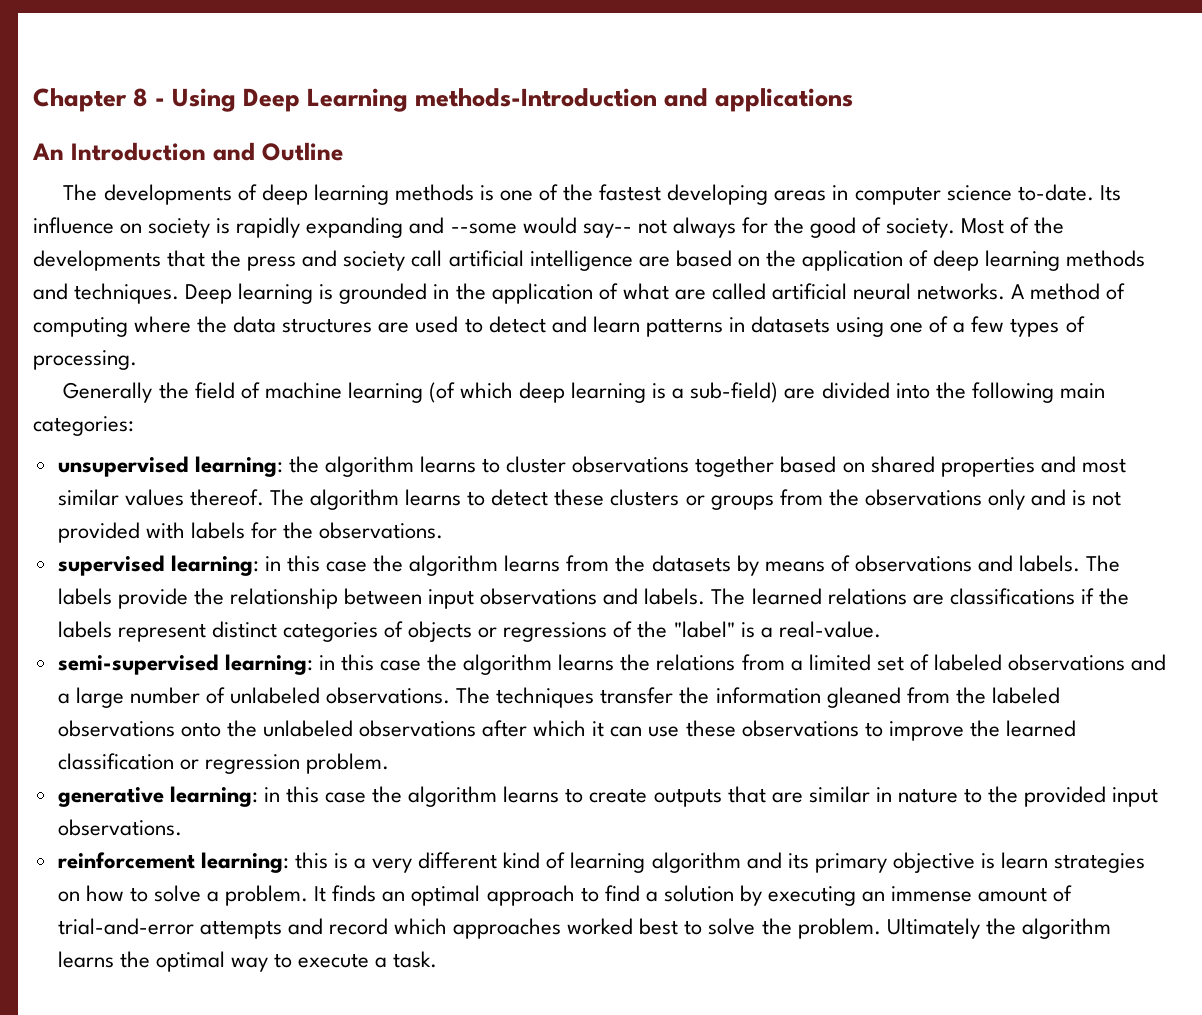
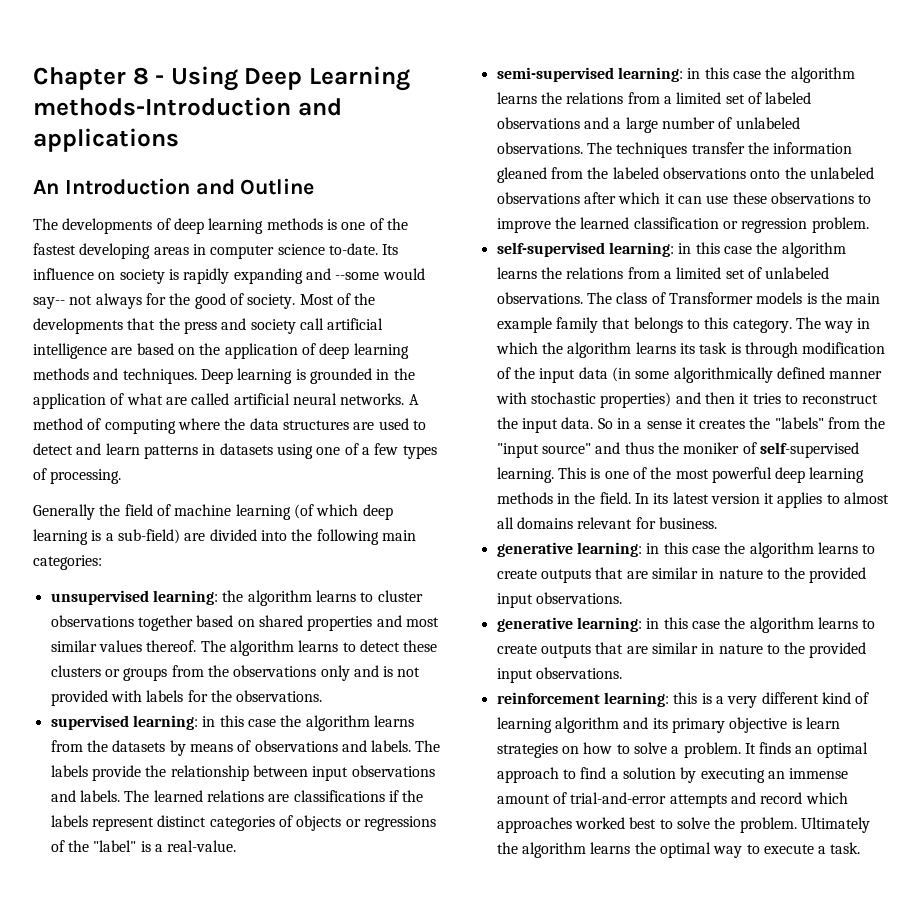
+ self-supervised learning: in this case the algorithm learns the relations from a limited set of unlabeled observations. The class of Transformer models is the main example family that belongs to this category. The way in which the algorithm learns its task is through modification of the input data (in some algorithmically defined manner with stochastic properties) and then it tries to reconstruct the input data. So in a sense it creates the "labels" from the "input source" and thus the moniker of self-supervised learning. This is one of the most powerful deep learning methods in the field. In its latest version it applies to almost all domains relevant for business.
+ generative learning: in this case the algorithm learns to create outputs that are similar in nature to the provided input observations.

